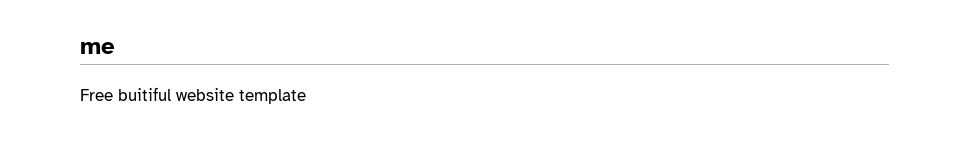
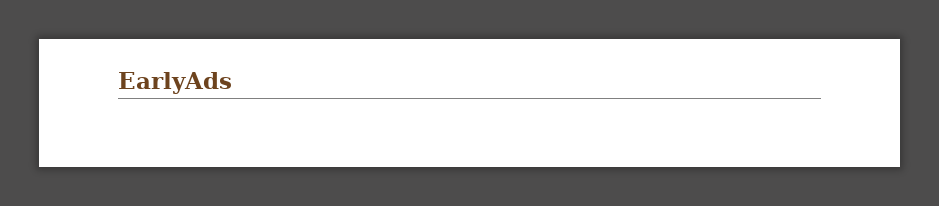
- me
- Free buitiful website template
+ EarlyAds

